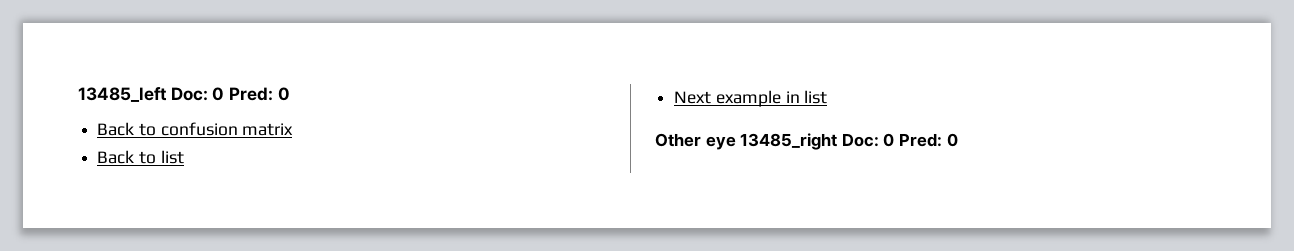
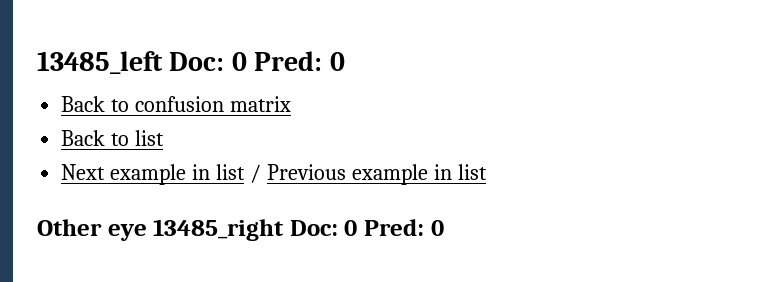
- Next example in list
+ Next example in list / Previous example in list

